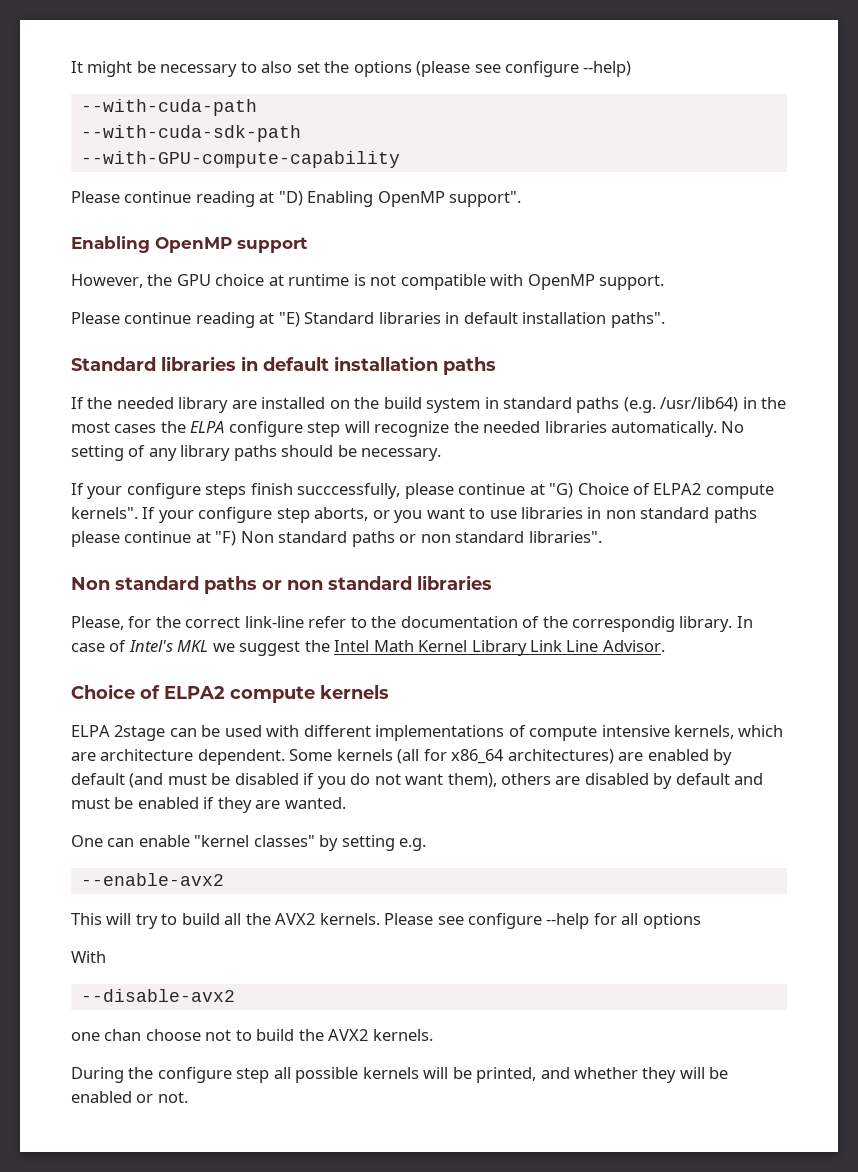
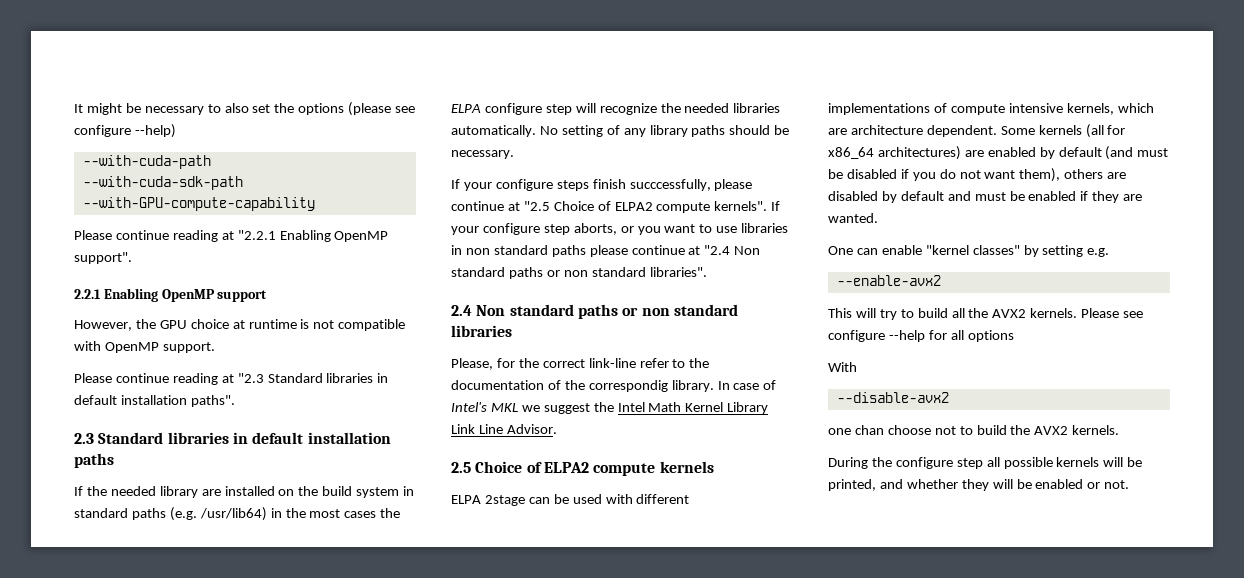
- Please continue reading at "D) Enabling OpenMP support".
+ Please continue reading at "2.2.1 Enabling OpenMP support".
- Enabling OpenMP support
+ 2.2.1 Enabling OpenMP support
- Please continue reading at "E) Standard libraries in default installation paths".
+ Please continue reading at "2.3 Standard libraries in default installation paths".
- Standard libraries in default installation paths
+ 2.3 Standard libraries in default installation paths
- If your configure steps finish succcessfully, please continue at "G) Choice of ELPA2 compute kernels".
+ If your configure steps finish succcessfully, please continue at "2.5 Choice of ELPA2 compute kernels".
- If your configure step aborts, or you want to use libraries in non standard paths please continue at "F) Non standard paths or non standard libraries".
+ If your configure step aborts, or you want to use libraries in non standard paths please continue at "2.4 Non standard paths or non standard libraries".
- Non standard paths or non standard libraries
+ 2.4 Non standard paths or non standard libraries
- Choice of ELPA2 compute kernels
+ 2.5 Choice of ELPA2 compute kernels

